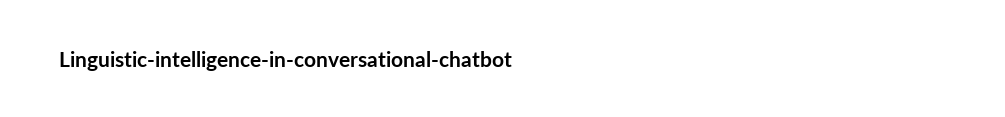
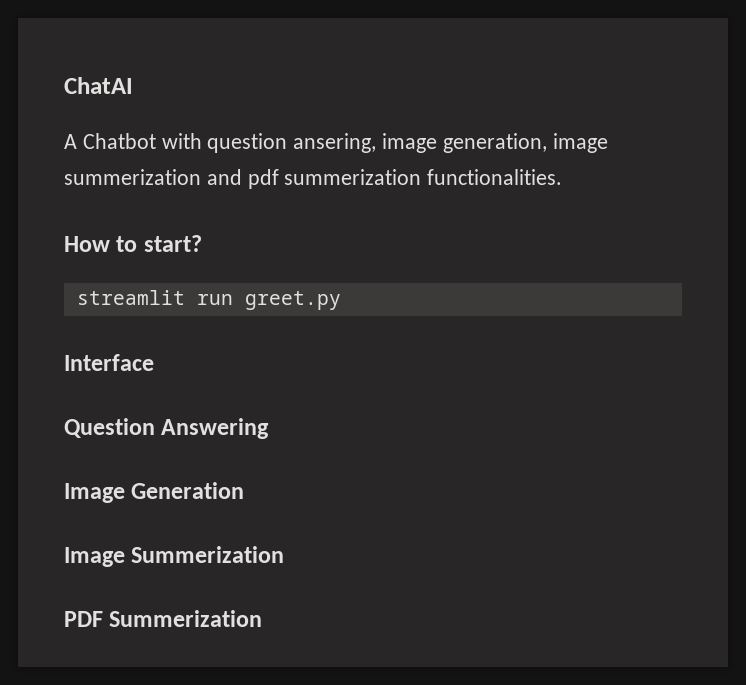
- Linguistic-intelligence-in-conversational-chatbot
+ ChatAI
+ A Chatbot with question ansering, image generation, image summerization and pdf summerization functionalities.
+ How to start?
+ streamlit run greet.py
+ Interface
+ Question Answering
+ Image Generation
+ Image Summerization
+ PDF Summerization

